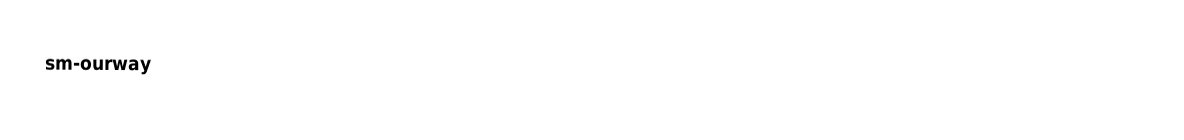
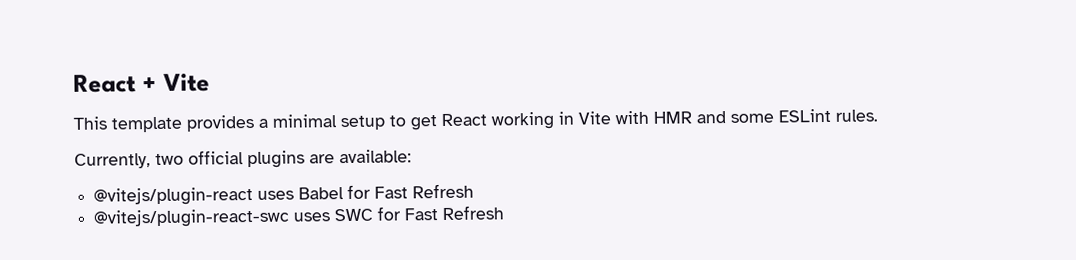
- sm-ourway
+ React + Vite
+ This template provides a minimal setup to get React working in Vite with HMR and some ESLint rules.
+ Currently, two official plugins are available:
+ @vitejs/plugin-react uses Babel for Fast Refresh
+ @vitejs/plugin-react-swc uses SWC for Fast Refresh

